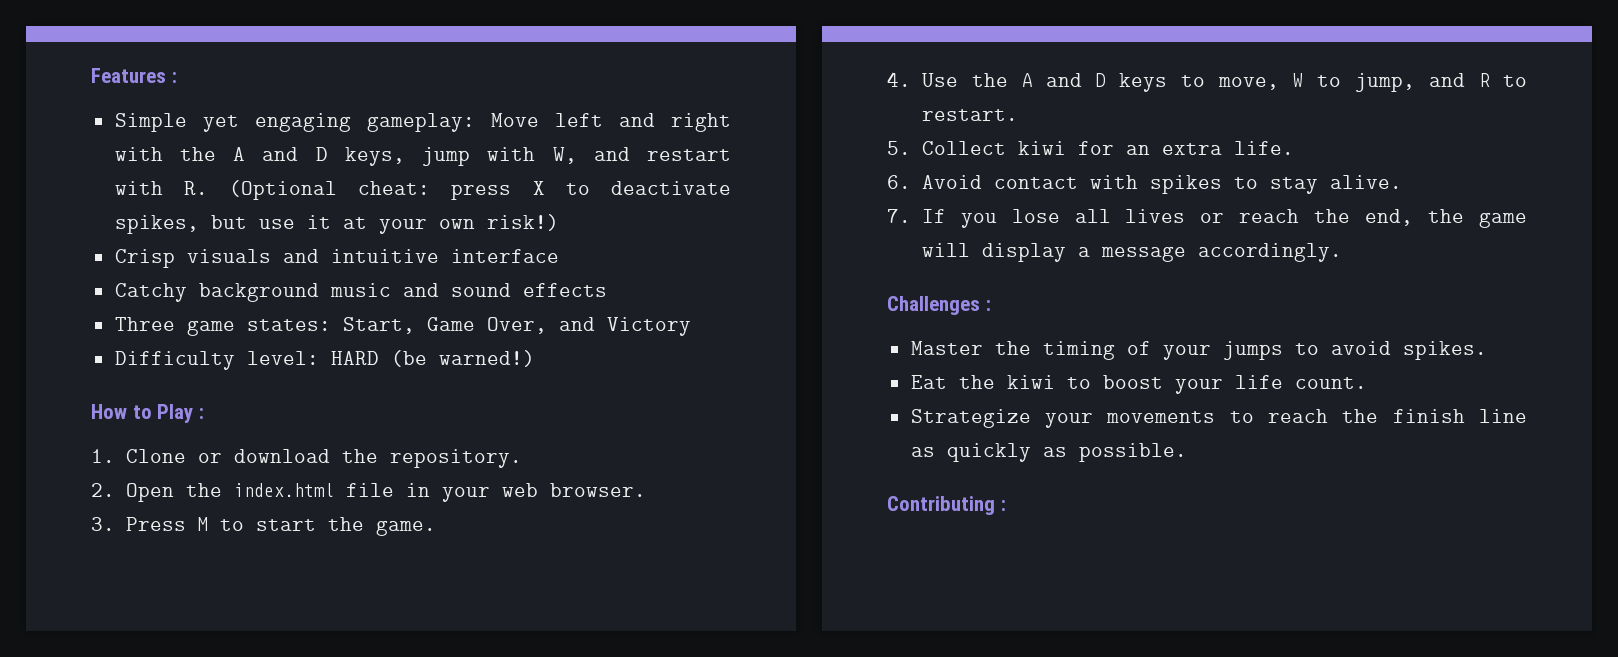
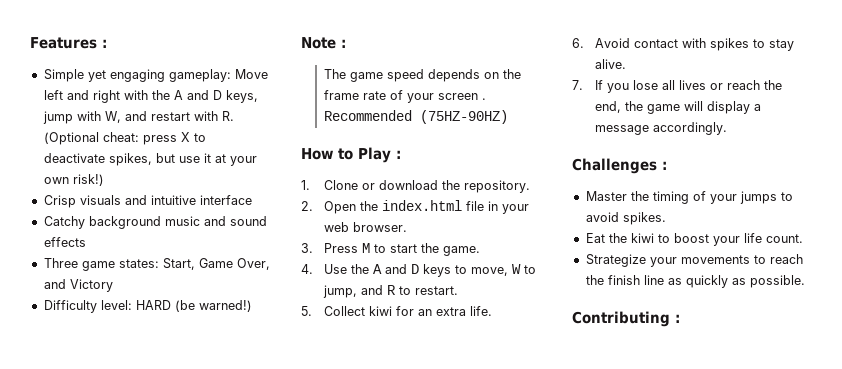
+ Note :
+ The game speed depends on the frame rate of your screen . Recommended (75HZ-90HZ)

